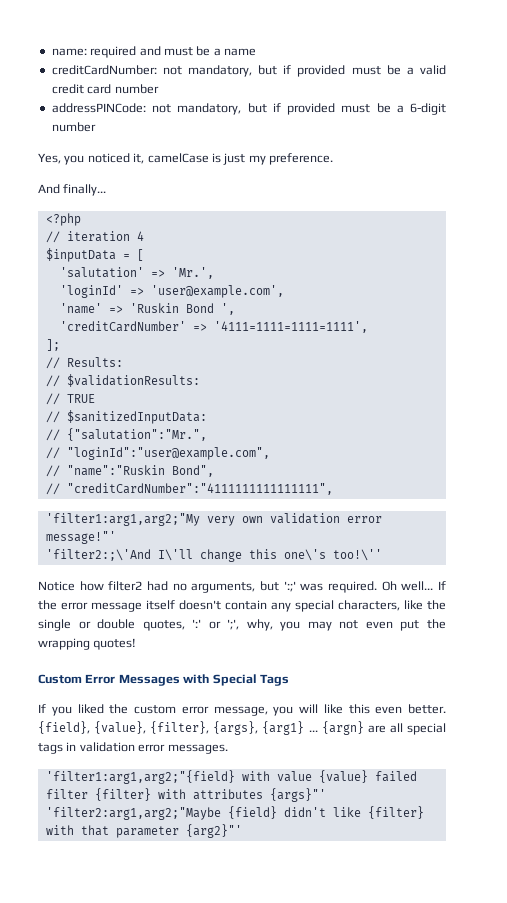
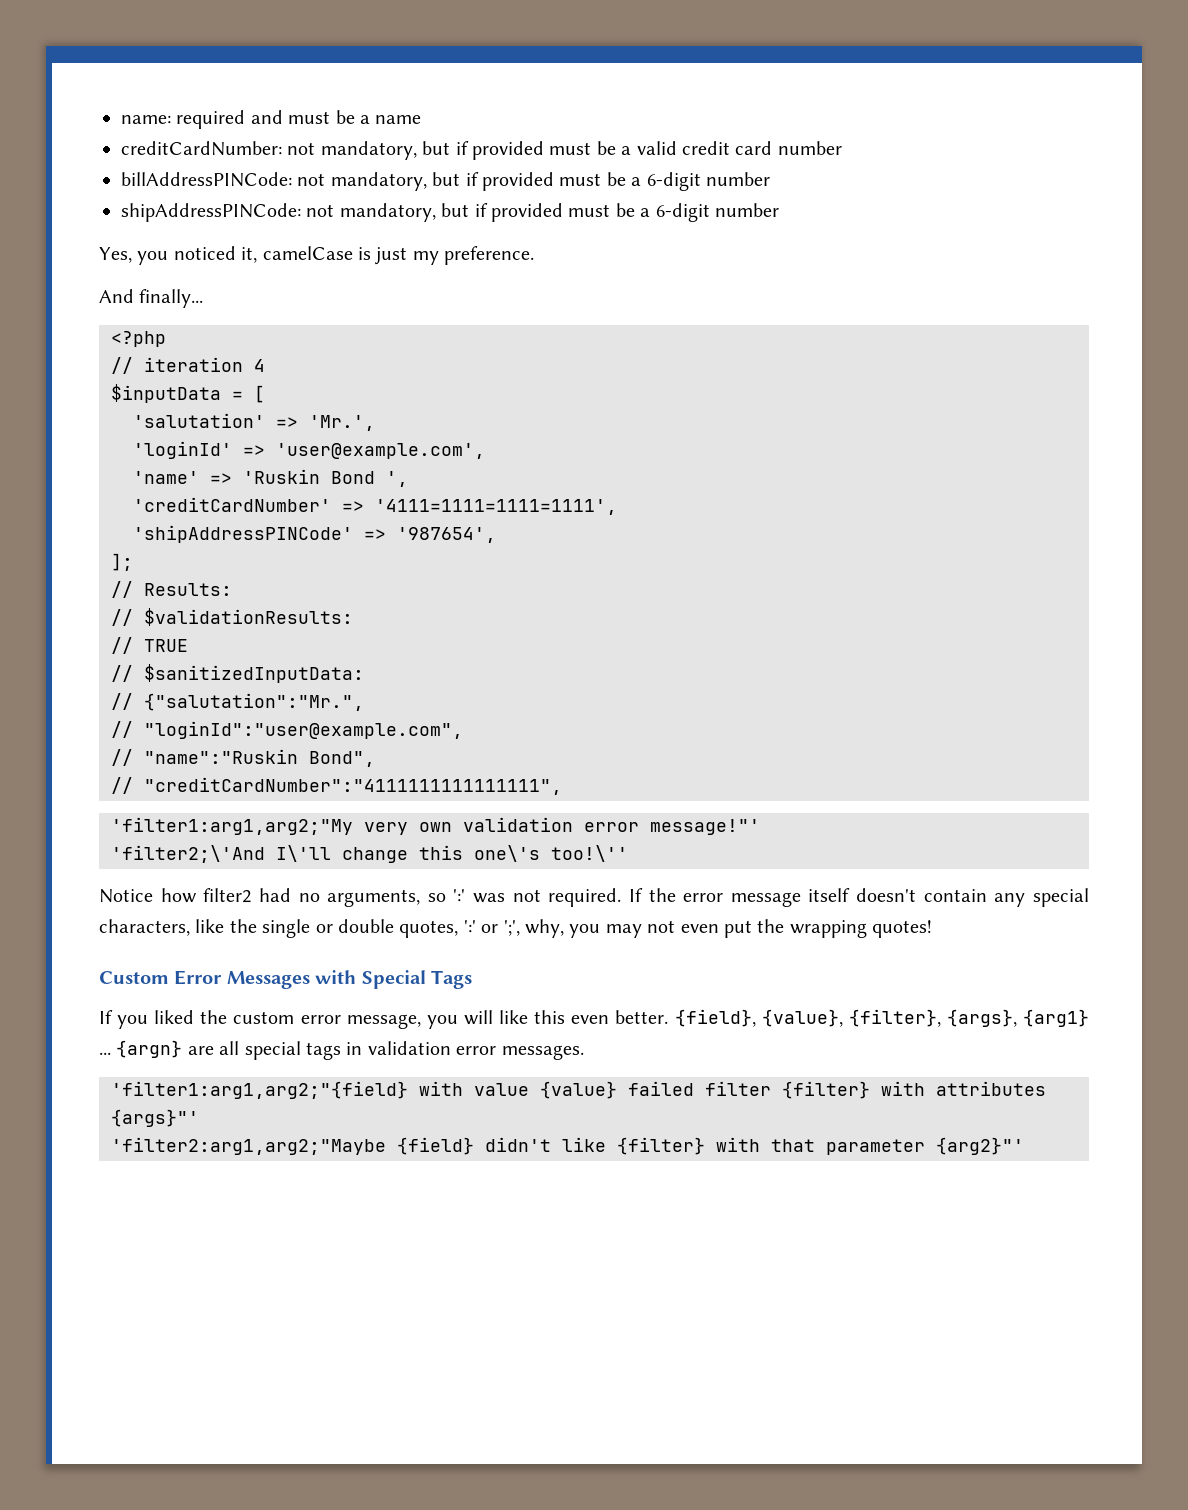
- addressPINCode: not mandatory, but if provided must be a 6-digit number
+ billAddressPINCode: not mandatory, but if provided must be a 6-digit number
+ shipAddressPINCode: not mandatory, but if provided must be a 6-digit number
+ 'shipAddressPINCode' => '987654',
- 'filter2:;\'And I\'ll change this one\'s too!\''
+ 'filter2;\'And I\'ll change this one\'s too!\''
- Notice how filter2 had no arguments, but ':;' was required. Oh well...
+ Notice how filter2 had no arguments, so ':' was not required.

